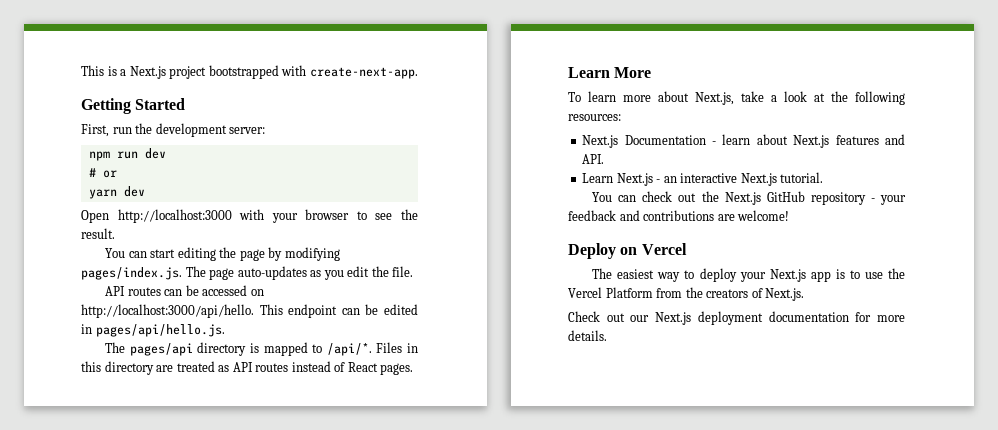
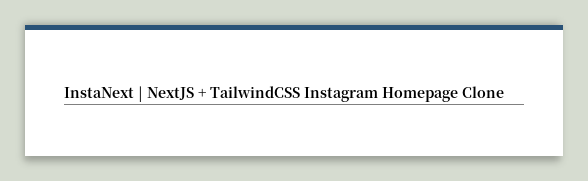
- This is a Next.js project bootstrapped with create-next-app.
- Getting Started
- First, run the development server:
- npm run dev
- # or
- yarn dev
- Open http://localhost:3000 with your browser to see the result.
- You can start editing the page by modifying pages/index.js. The page auto-updates as you edit the file.
- API routes can be accessed on http://localhost:3000/api/hello. This endpoint can be edited in pages/api/hello.js.
- The pages/api directory is mapped to /api/*. Files in this directory are treated as API routes instead of React pages.
- Learn More
- To learn more about Next.js, take a look at the following resources:
- Next.js Documentation - learn about Next.js features and API.
- Learn Next.js - an interactive Next.js tutorial.
- You can check out the Next.js GitHub repository - your feedback and contributions are welcome!
- Deploy on Vercel
- The easiest way to deploy your Next.js app is to use the Vercel Platform from the creators of Next.js.
- Check out our Next.js deployment documentation for more details.
+ InstaNext | NextJS + TailwindCSS Instagram Homepage Clone

